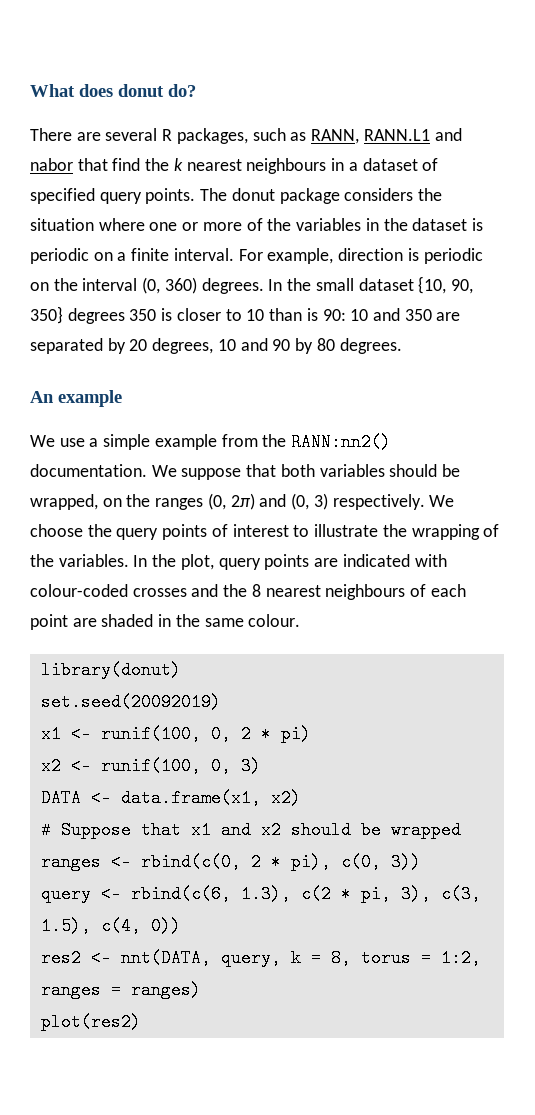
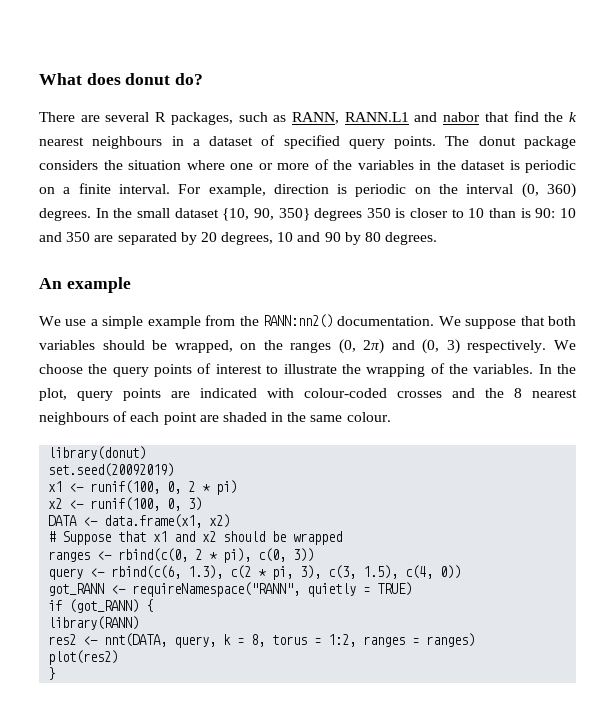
+ got_RANN <- requireNamespace("RANN", quietly = TRUE)
+ if (got_RANN) {
+ library(RANN)
+ }

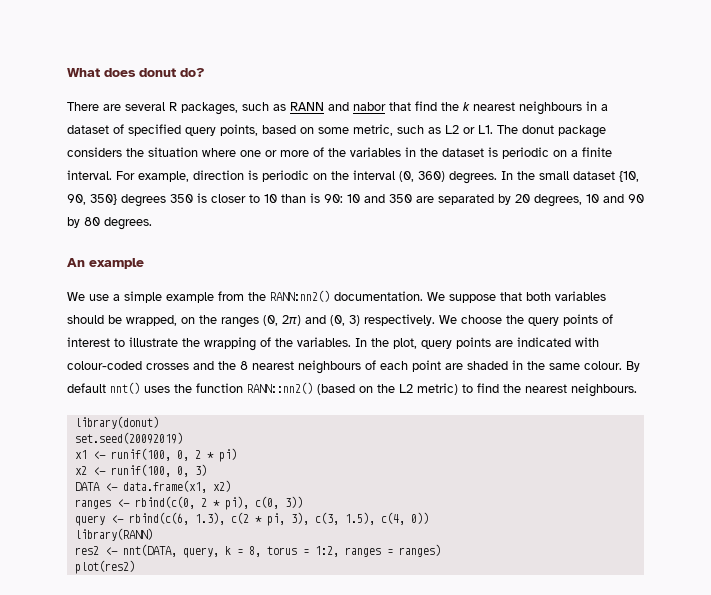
- There are several R packages, such as RANN, RANN.L1 and nabor that find the k nearest neighbours in a dataset of specified query points. The donut package considers the situation where one or more of the variables in the dataset is periodic on a finite interval.
+ There are several R packages, such as RANN and nabor that find the k nearest neighbours in a dataset of specified query points, based on some metric, such as L2 or L1. The donut package considers the situation where one or more of the variables in the dataset is periodic on a finite interval.
+ By default nnt() uses the function RANN::nn2() (based on the L2 metric) to find the nearest neighbours.
- # Suppose that x1 and x2 should be wrapped
- got_RANN <- requireNamespace("RANN", quietly = TRUE)
- if (got_RANN) {
- }

